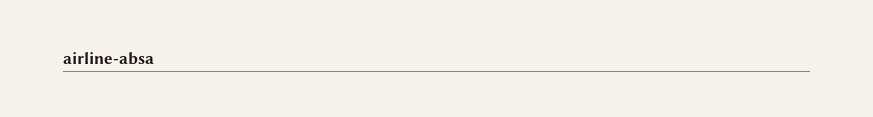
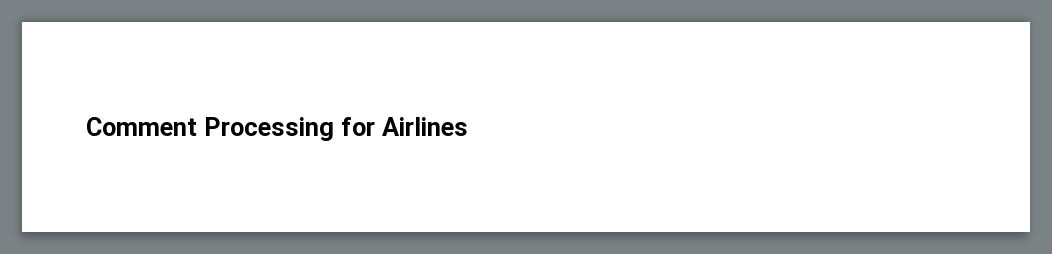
- airline-absa
+ Comment Processing for Airlines

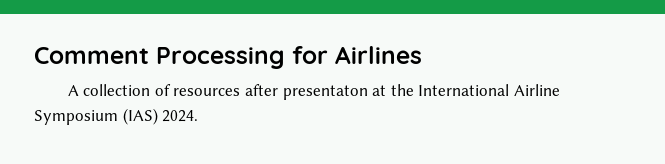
+ A collection of resources after presentaton at the International Airline Symposium (IAS) 2024.

